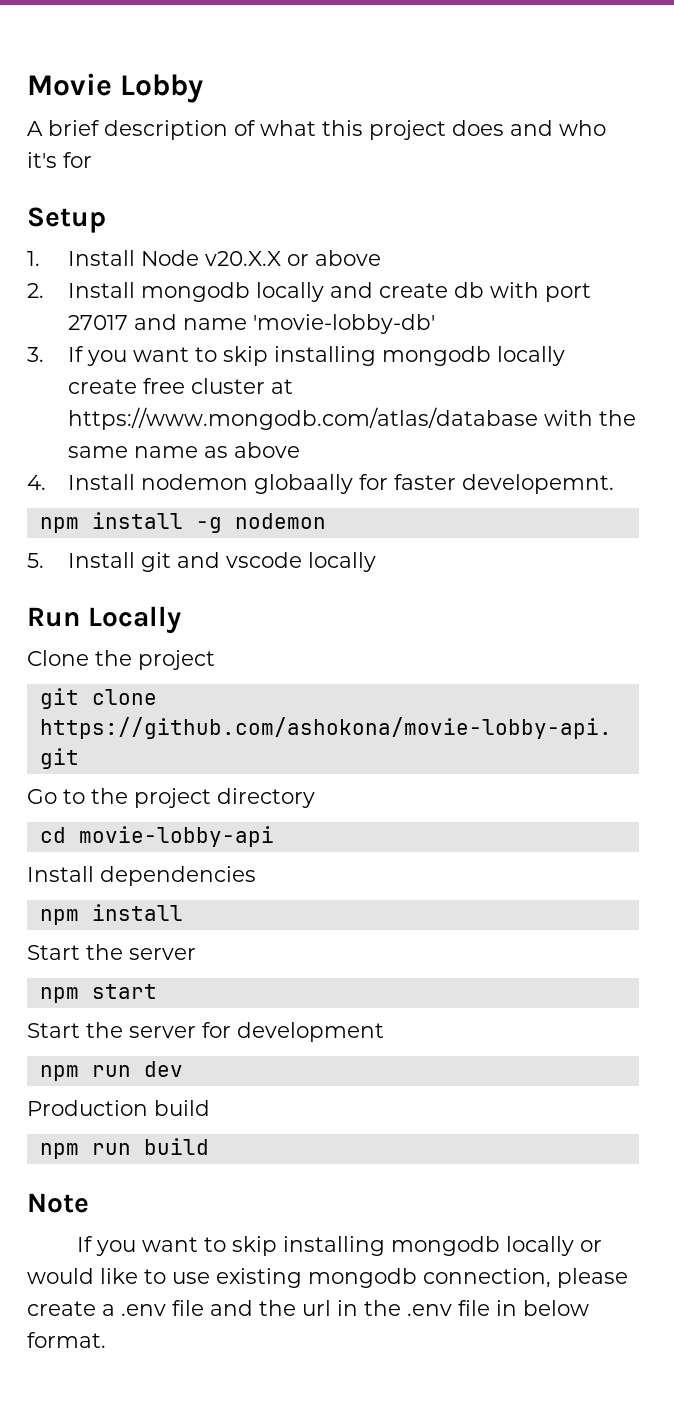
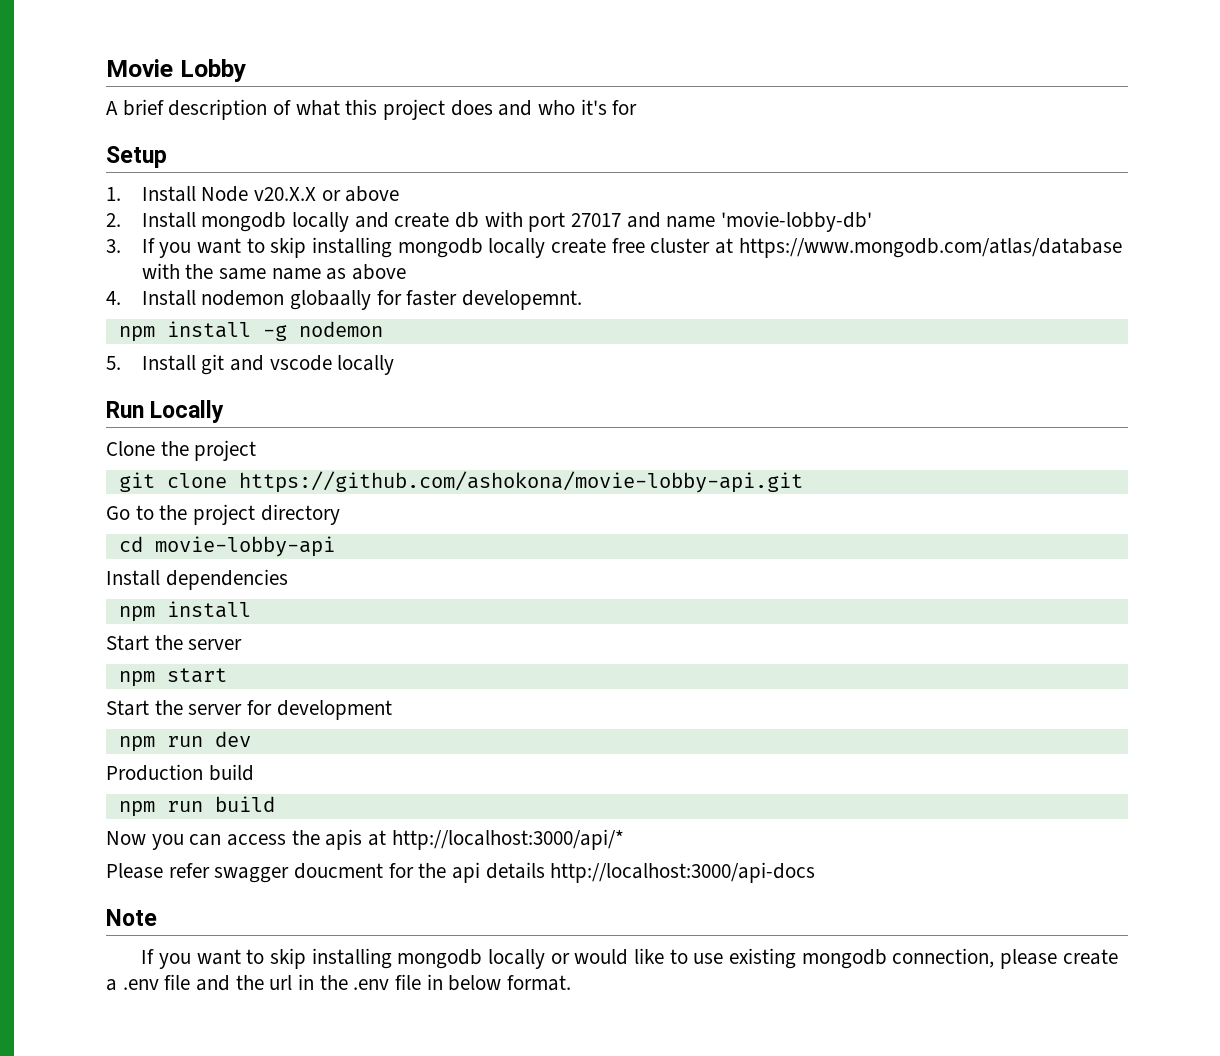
+ Now you can access the apis at http://localhost:3000/api/*
+ Please refer swagger doucment for the api details http://localhost:3000/api-docs

